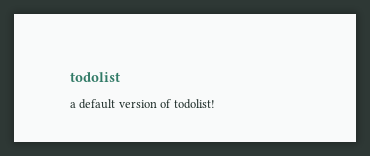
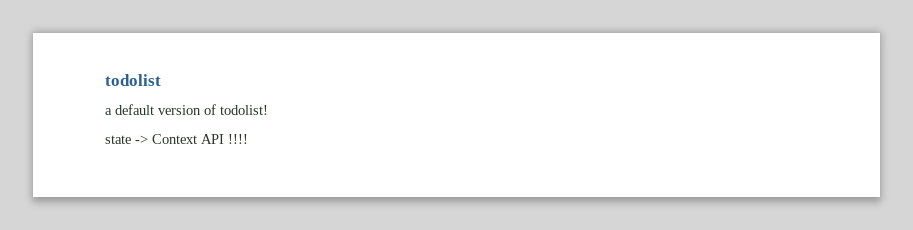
+ state -> Context API !!!!

